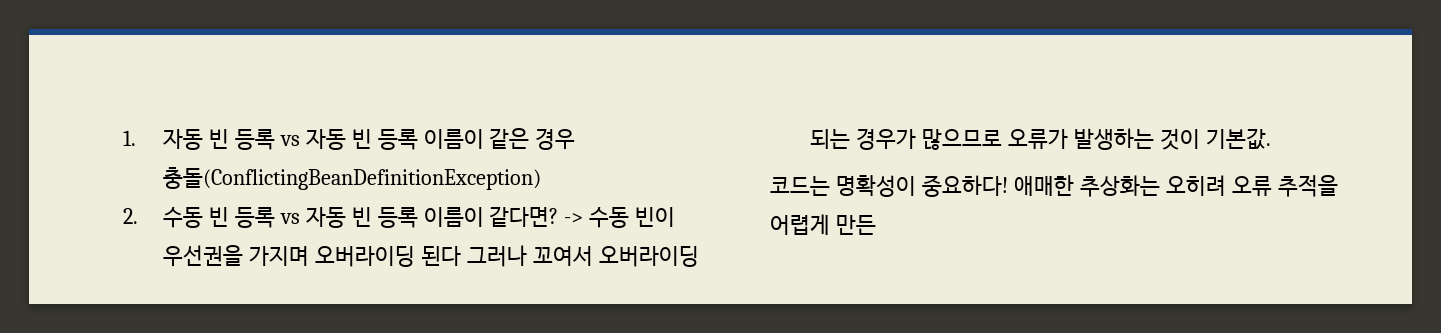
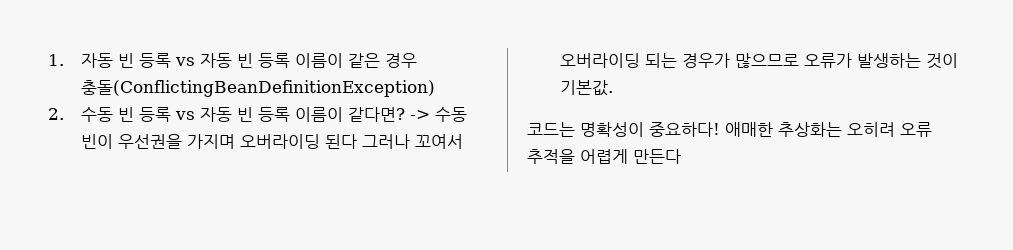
- 애매한 추상화는 오히려 오류 추적을 어렵게 만든
+ 애매한 추상화는 오히려 오류 추적을 어렵게 만든다

